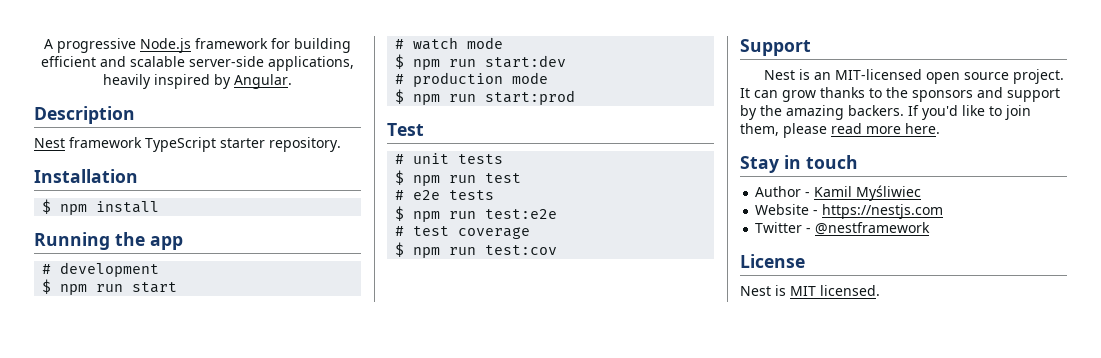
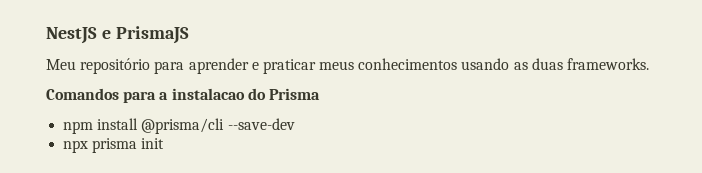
- A progressive Node.js framework for building efficient and scalable server-side applications, heavily inspired by Angular.
- Description
- Nest framework TypeScript starter repository.
- Installation
- $ npm install
- Running the app
- # development
- $ npm run start
- # watch mode
- $ npm run start:dev
- # production mode
- $ npm run start:prod
- Test
- # unit tests
- $ npm run test
- # e2e tests
- $ npm run test:e2e
- # test coverage
- $ npm run test:cov
- Support
- Nest is an MIT-licensed open source project. It can grow thanks to the sponsors and support by the amazing backers. If you'd like to join them, please read more here.
- Stay in touch
- Author - Kamil Myśliwiec
- Website - https://nestjs.com
- Twitter - @nestframework
- License
- Nest is MIT licensed.
+ NestJS e PrismaJS
+ Meu repositório para aprender e praticar meus conhecimentos usando as duas frameworks.
+ Comandos para a instalacao do Prisma
+ npm install @prisma/cli --save-dev
+ npx prisma init

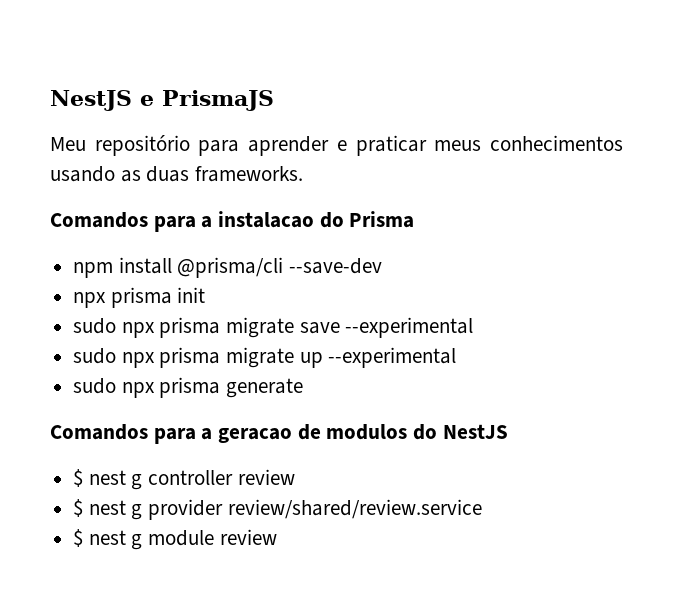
+ sudo npx prisma migrate save --experimental
+ sudo npx prisma migrate up --experimental
+ sudo npx prisma generate
+ Comandos para a geracao de modulos do NestJS
+ $ nest g controller review
+ $ nest g provider review/shared/review.service
+ $ nest g module review

